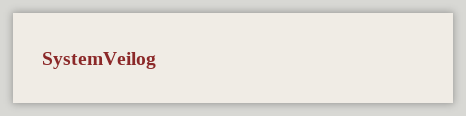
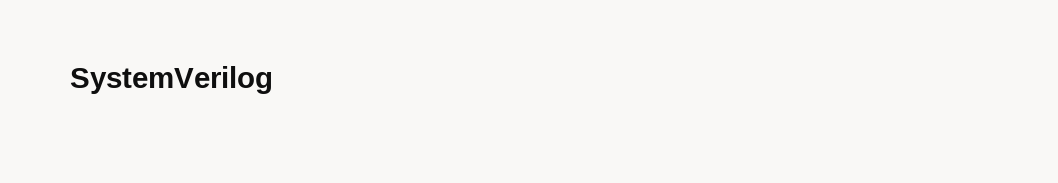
- SystemVeilog
+ SystemVerilog

